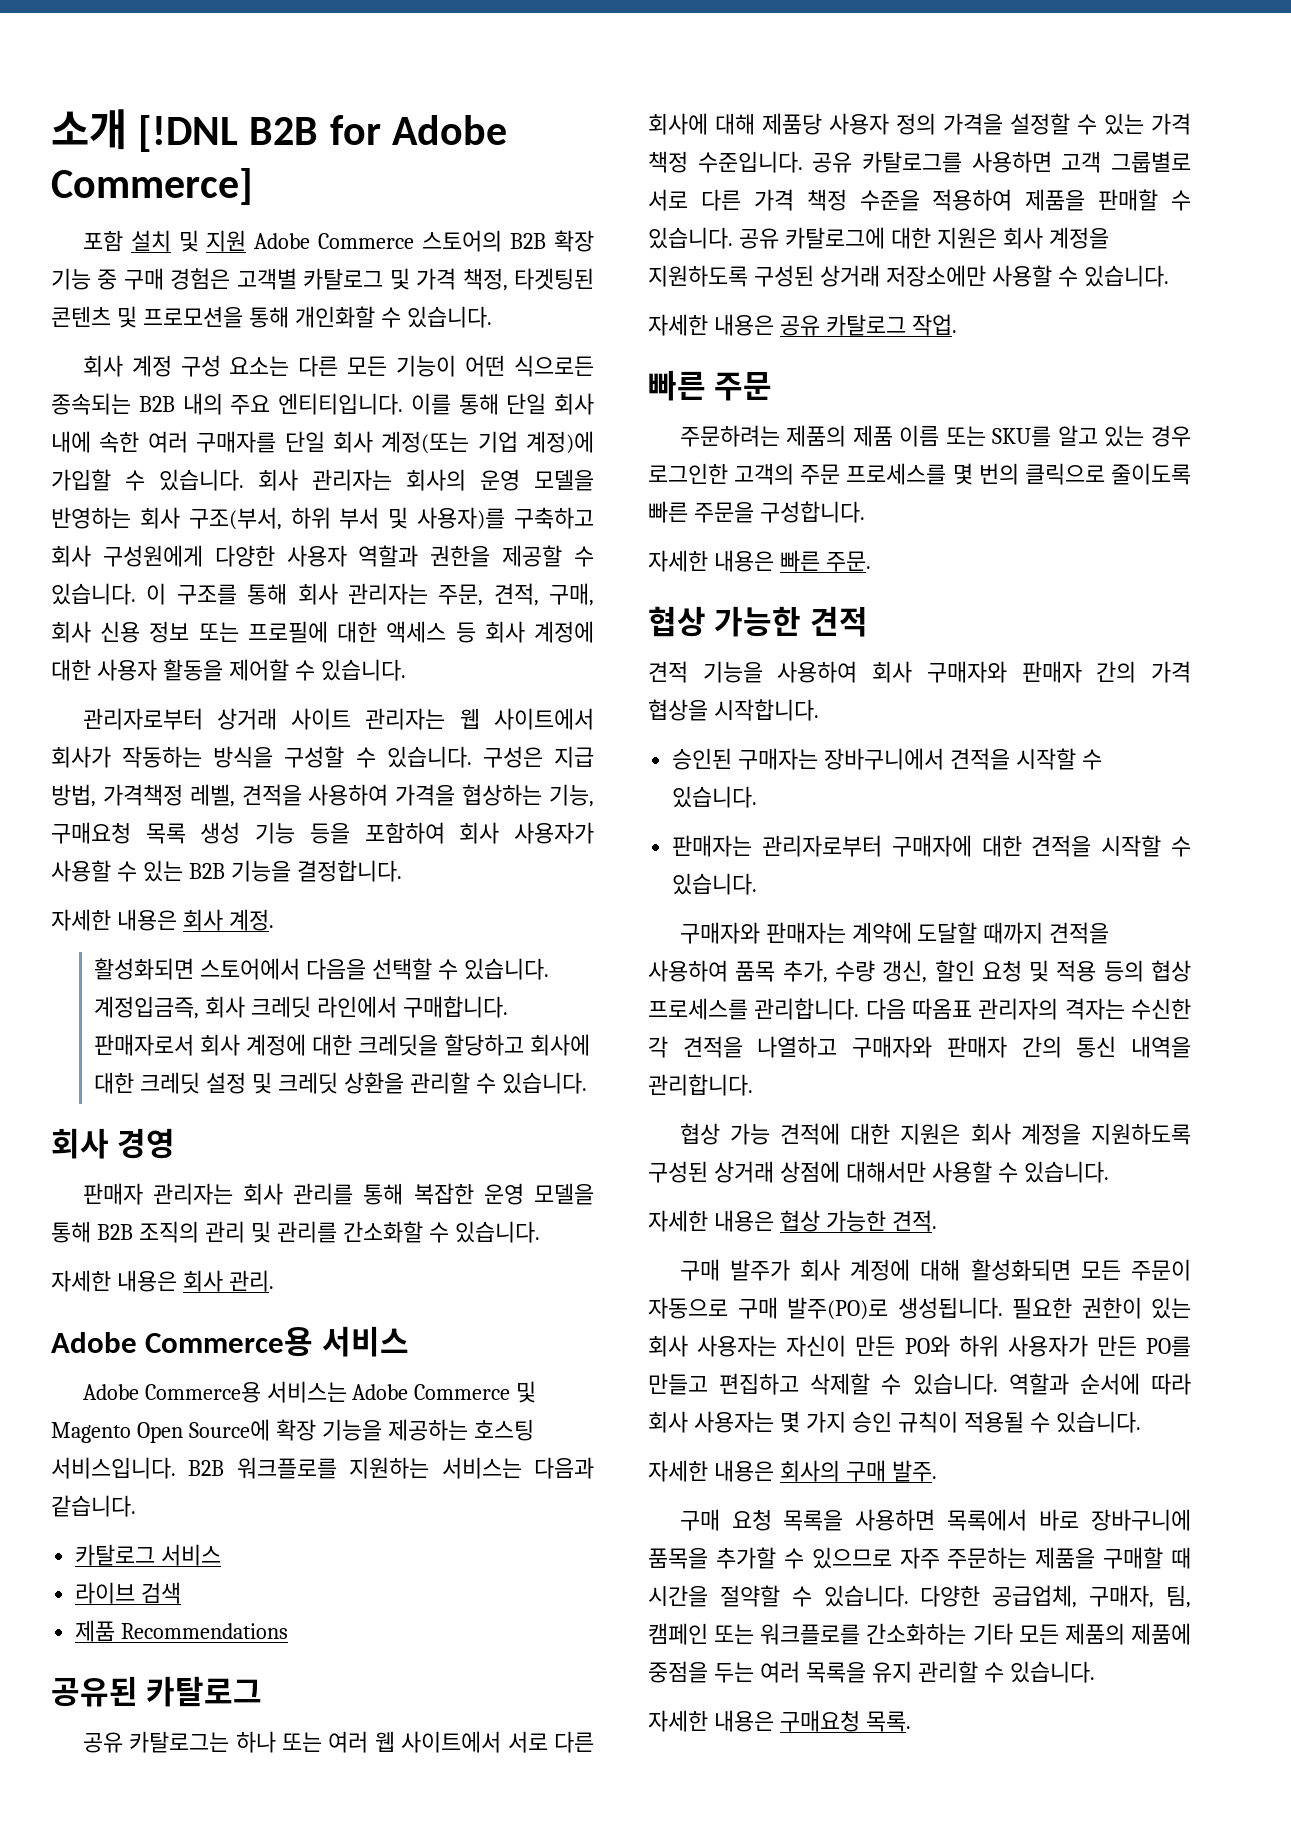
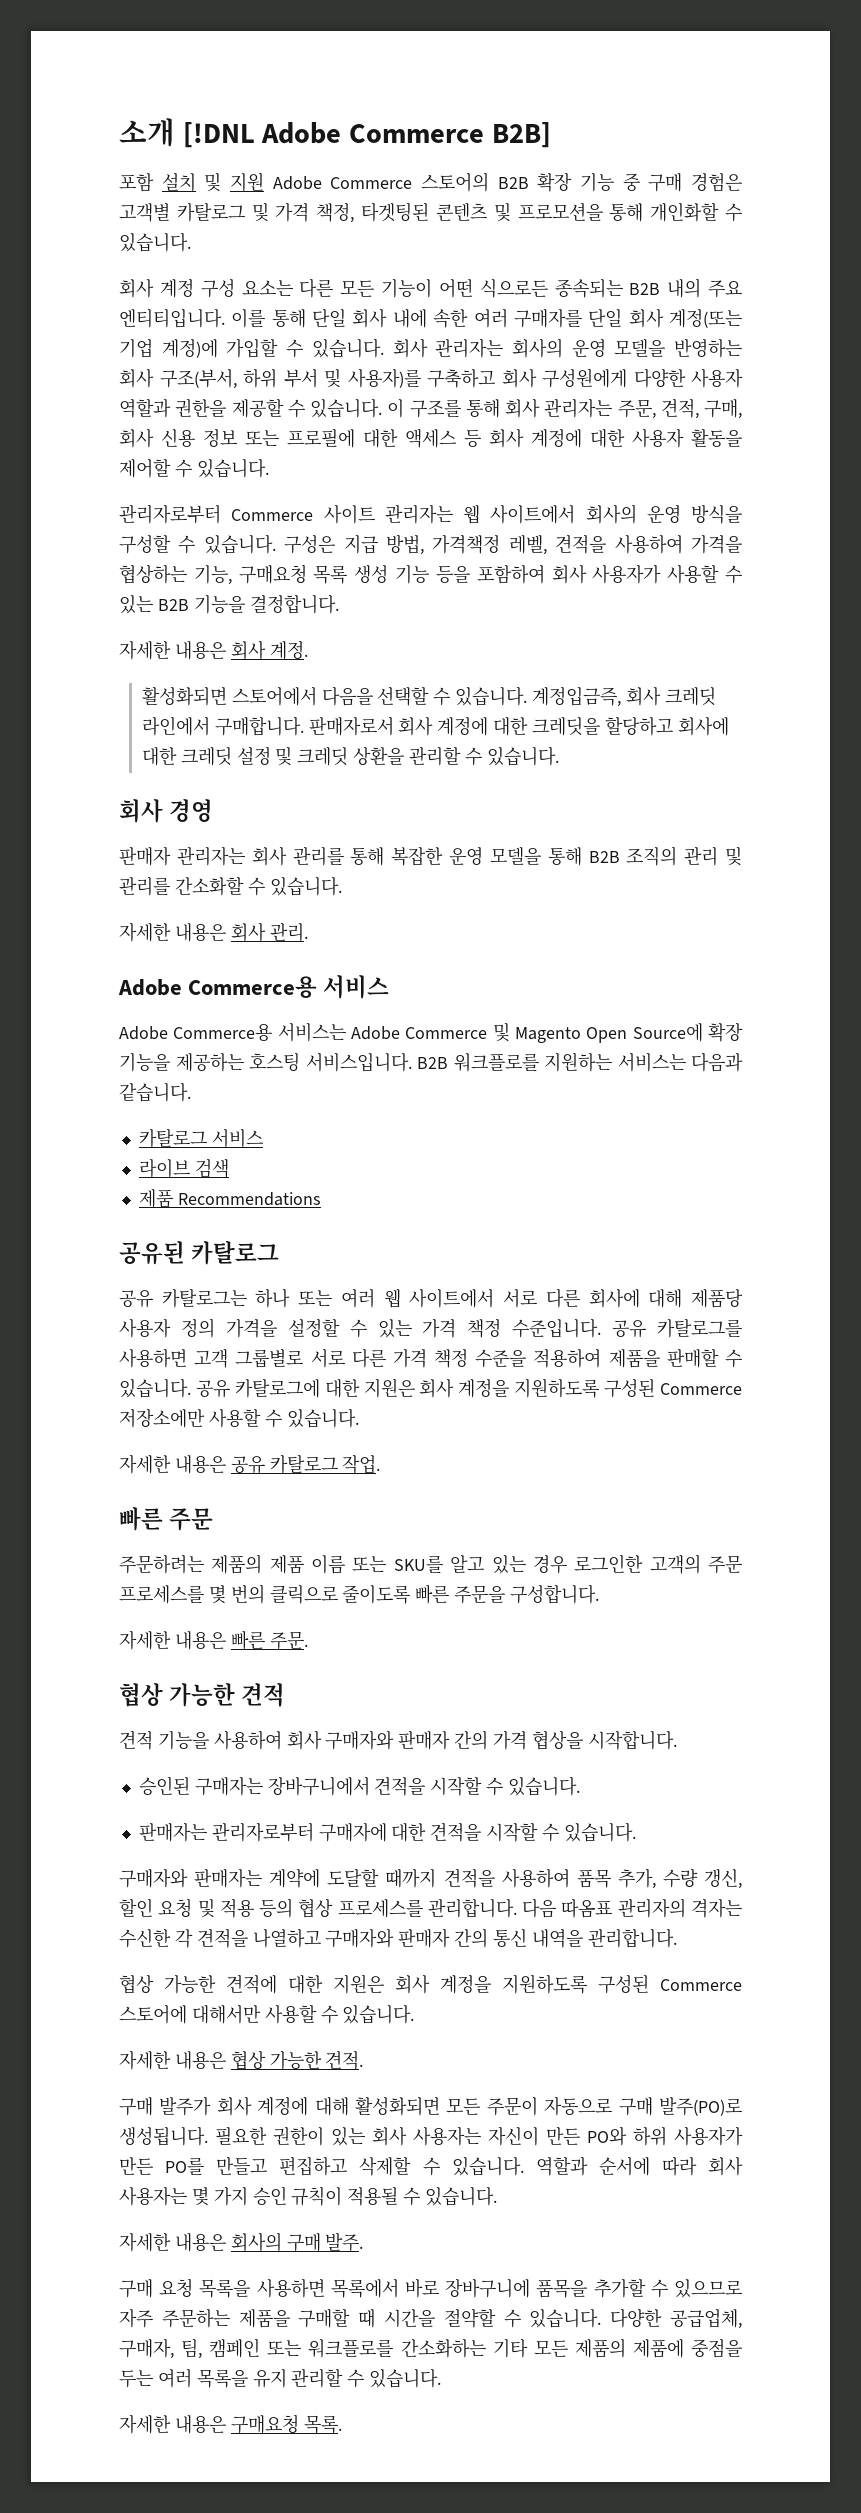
- 소개 [!DNL B2B for Adobe Commerce]
+ 소개 [!DNL Adobe Commerce B2B]
- 관리자로부터 상거래 사이트 관리자는 웹 사이트에서 회사가 작동하는 방식을 구성할 수 있습니다.
+ 관리자로부터 Commerce 사이트 관리자는 웹 사이트에서 회사의 운영 방식을 구성할 수 있습니다.
- 공유 카탈로그에 대한 지원은 회사 계정을 지원하도록 구성된 상거래 저장소에만 사용할 수 있습니다.
+ 공유 카탈로그에 대한 지원은 회사 계정을 지원하도록 구성된 Commerce 저장소에만 사용할 수 있습니다.
- 협상 가능 견적에 대한 지원은 회사 계정을 지원하도록 구성된 상거래 상점에 대해서만 사용할 수 있습니다.
+ 협상 가능한 견적에 대한 지원은 회사 계정을 지원하도록 구성된 Commerce 스토어에 대해서만 사용할 수 있습니다.

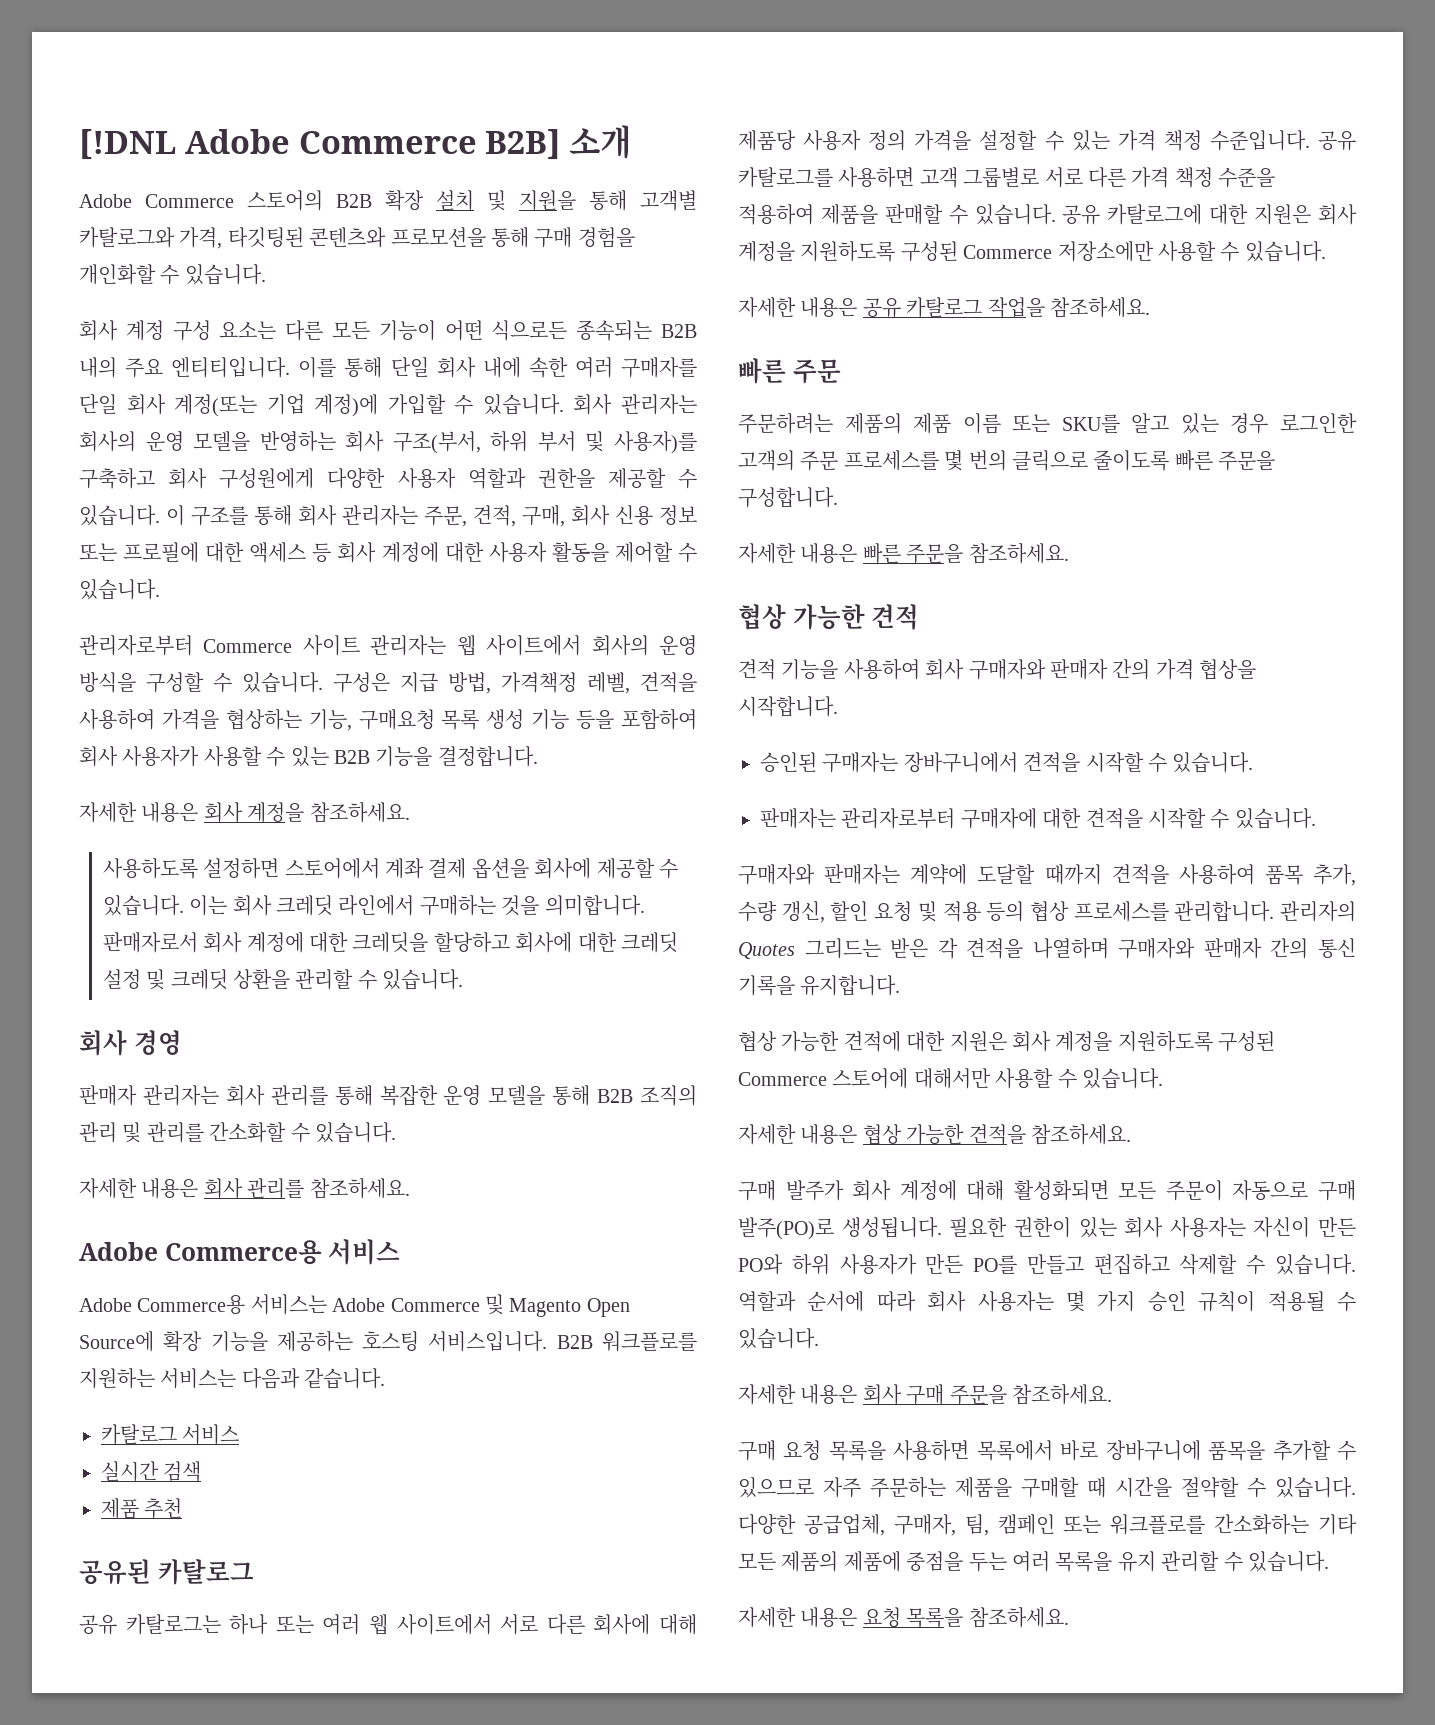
- 소개 [!DNL Adobe Commerce B2B]
- 포함 설치 및 지원 Adobe Commerce 스토어의 B2B 확장 기능 중 구매 경험은 고객별 카탈로그 및 가격 책정, 타겟팅된 콘텐츠 및 프로모션을 통해 개인화할 수 있습니다.
+ [!DNL Adobe Commerce B2B] 소개
+ Adobe Commerce 스토어의 B2B 확장 설치 및 지원을 통해 고객별 카탈로그와 가격, 타깃팅된 콘텐츠와 프로모션을 통해 구매 경험을 개인화할 수 있습니다.
- 자세한 내용은 회사 계정.
- 활성화되면 스토어에서 다음을 선택할 수 있습니다. 계정입금즉, 회사 크레딧 라인에서 구매합니다.
+ 자세한 내용은 회사 계정을 참조하세요.
+ 사용하도록 설정하면 스토어에서 계좌 결제 옵션을 회사에 제공할 수 있습니다. 이는 회사 크레딧 라인에서 구매하는 것을 의미합니다.
- 자세한 내용은 회사 관리.
+ 자세한 내용은 회사 관리를 참조하세요.
- 라이브 검색
+ 실시간 검색
- 제품 Recommendations
+ 제품 추천
- 자세한 내용은 공유 카탈로그 작업.
+ 자세한 내용은 공유 카탈로그 작업을 참조하세요.
- 자세한 내용은 빠른 주문.
+ 자세한 내용은 빠른 주문을 참조하세요.
- 다음 따옴표 관리자의 격자는 수신한 각 견적을 나열하고 구매자와 판매자 간의 통신 내역을 관리합니다.
+ 관리자의 Quotes 그리드는 받은 각 견적을 나열하며 구매자와 판매자 간의 통신 기록을 유지합니다.
- 자세한 내용은 협상 가능한 견적.
+ 자세한 내용은 협상 가능한 견적을 참조하세요.
- 자세한 내용은 회사의 구매 발주.
+ 자세한 내용은 회사 구매 주문을 참조하세요.
- 자세한 내용은 구매요청 목록.
+ 자세한 내용은 요청 목록을 참조하세요.

